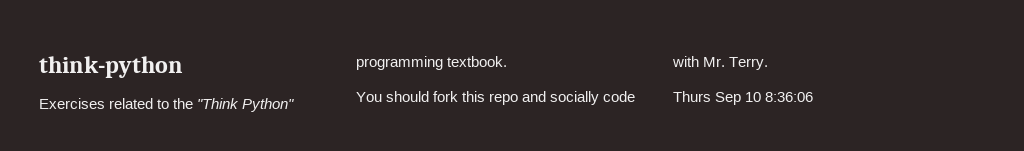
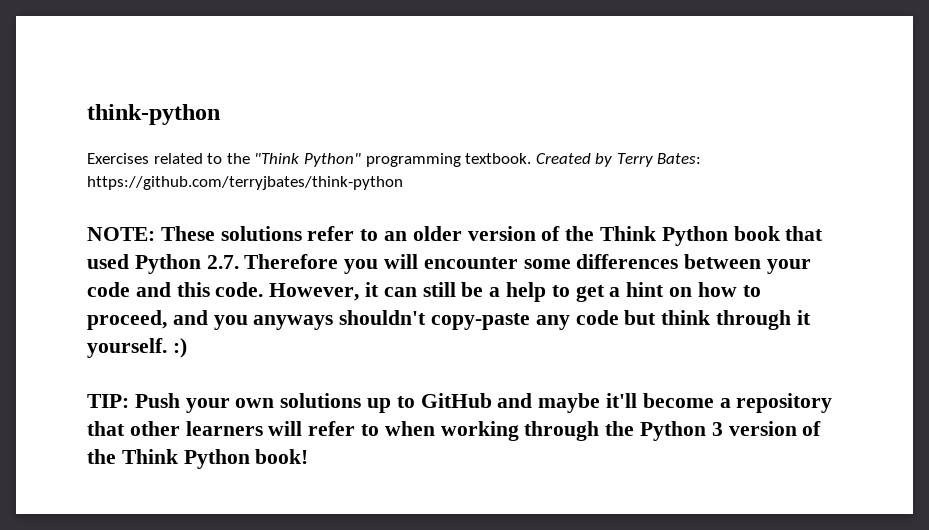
- Exercises related to the "Think Python" programming textbook.
- You should fork this repo and socially code with Mr. Terry.
- Thurs Sep 10 8:36:06
+ Exercises related to the "Think Python" programming textbook. Created by Terry Bates: https://github.com/terryjbates/think-python
+ NOTE: These solutions refer to an older version of the Think Python book that used Python 2.7. Therefore you will encounter some differences between your code and this code. However, it can still be a help to get a hint on how to proceed, and you anyways shouldn't copy-paste any code but think through it yourself. :)
+ TIP: Push your own solutions up to GitHub and maybe it'll become a repository that other learners will refer to when working through the Python 3 version of the Think Python book!

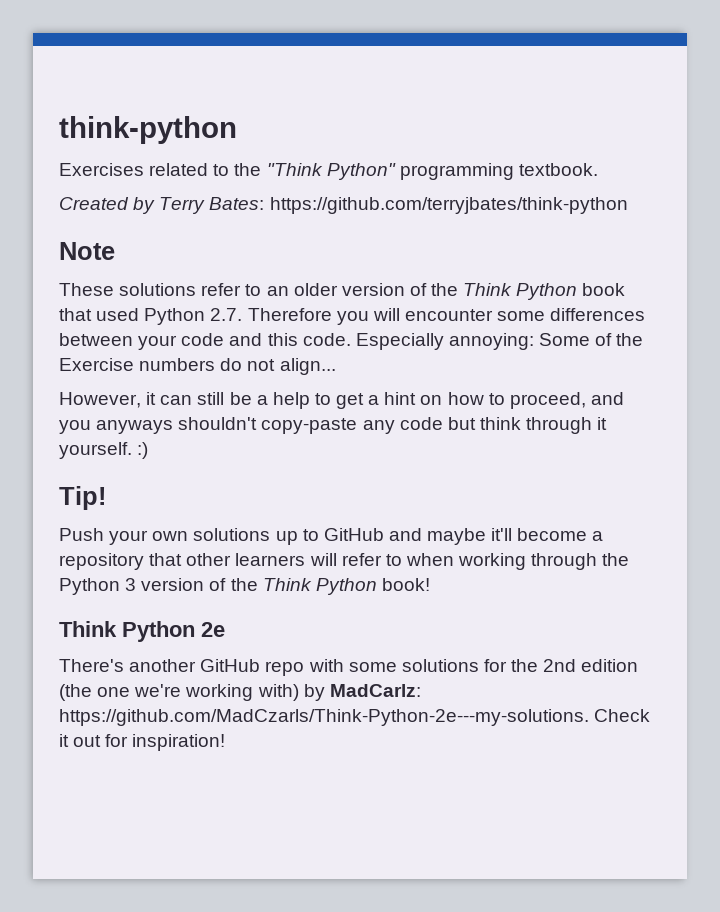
- Exercises related to the "Think Python" programming textbook. Created by Terry Bates: https://github.com/terryjbates/think-python
+ Exercises related to the "Think Python" programming textbook.
+ Created by Terry Bates: https://github.com/terryjbates/think-python
- NOTE: These solutions refer to an older version of the Think Python book that used Python 2.7. Therefore you will encounter some differences between your code and this code. However, it can still be a help to get a hint on how to proceed, and you anyways shouldn't copy-paste any code but think through it yourself. :)
+ Note
+ These solutions refer to an older version of the Think Python book that used Python 2.7. Therefore you will encounter some differences between your code and this code. Especially annoying: Some of the Exercise numbers do not align...
+ However, it can still be a help to get a hint on how to proceed, and you anyways shouldn't copy-paste any code but think through it yourself. :)
- TIP: Push your own solutions up to GitHub and maybe it'll become a repository that other learners will refer to when working through the Python 3 version of the Think Python book!
+ Tip!
+ Push your own solutions up to GitHub and maybe it'll become a repository that other learners will refer to when working through the Python 3 version of the Think Python book!
+ Think Python 2e
+ There's another GitHub repo with some solutions for the 2nd edition (the one we're working with) by MadCarlz: https://github.com/MadCzarls/Think-Python-2e---my-solutions. Check it out for inspiration!

